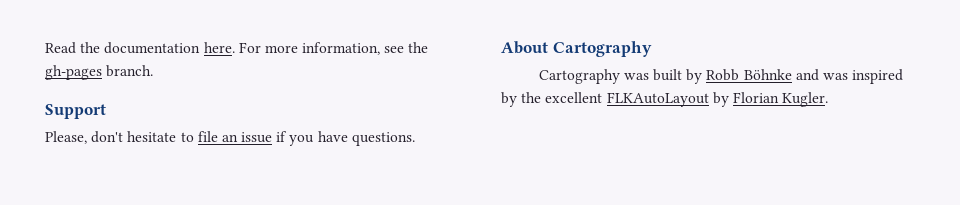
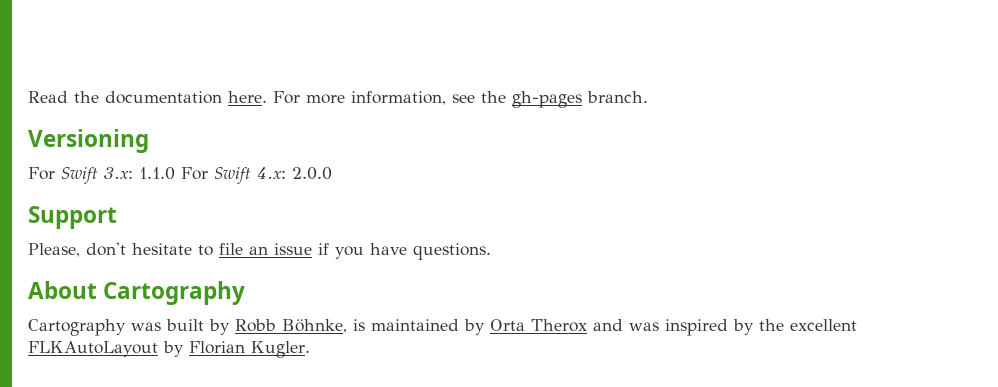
+ Versioning
+ For Swift 3.x: 1.1.0 For Swift 4.x: 2.0.0
- Cartography was built by Robb Böhnke and was inspired by the excellent FLKAutoLayout by Florian Kugler.
+ Cartography was built by Robb Böhnke, is maintained by Orta Therox and was inspired by the excellent FLKAutoLayout by Florian Kugler.

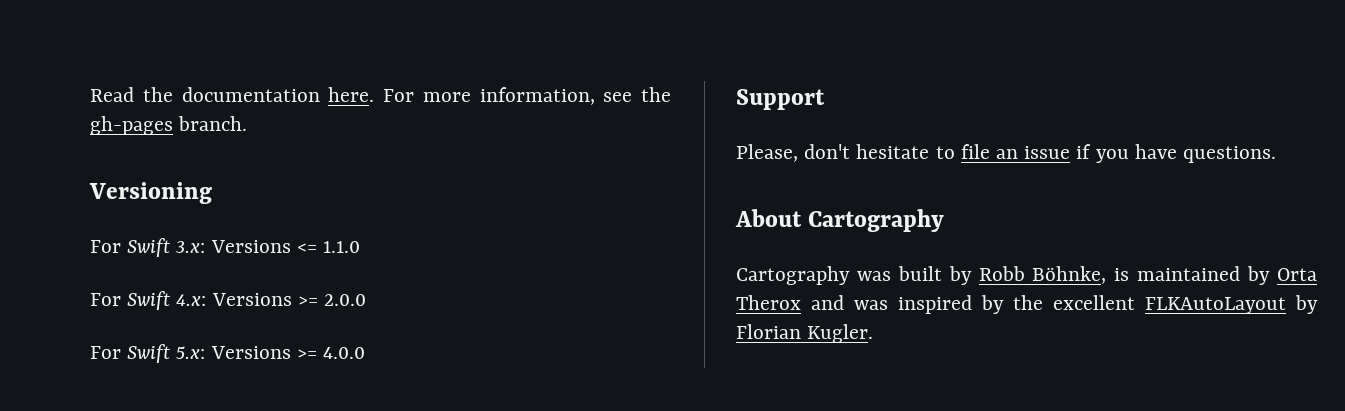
- For Swift 3.x: 1.1.0 For Swift 4.x: 2.0.0
+ For Swift 3.x: Versions <= 1.1.0
+ For Swift 4.x: Versions >= 2.0.0
+ For Swift 5.x: Versions >= 4.0.0

